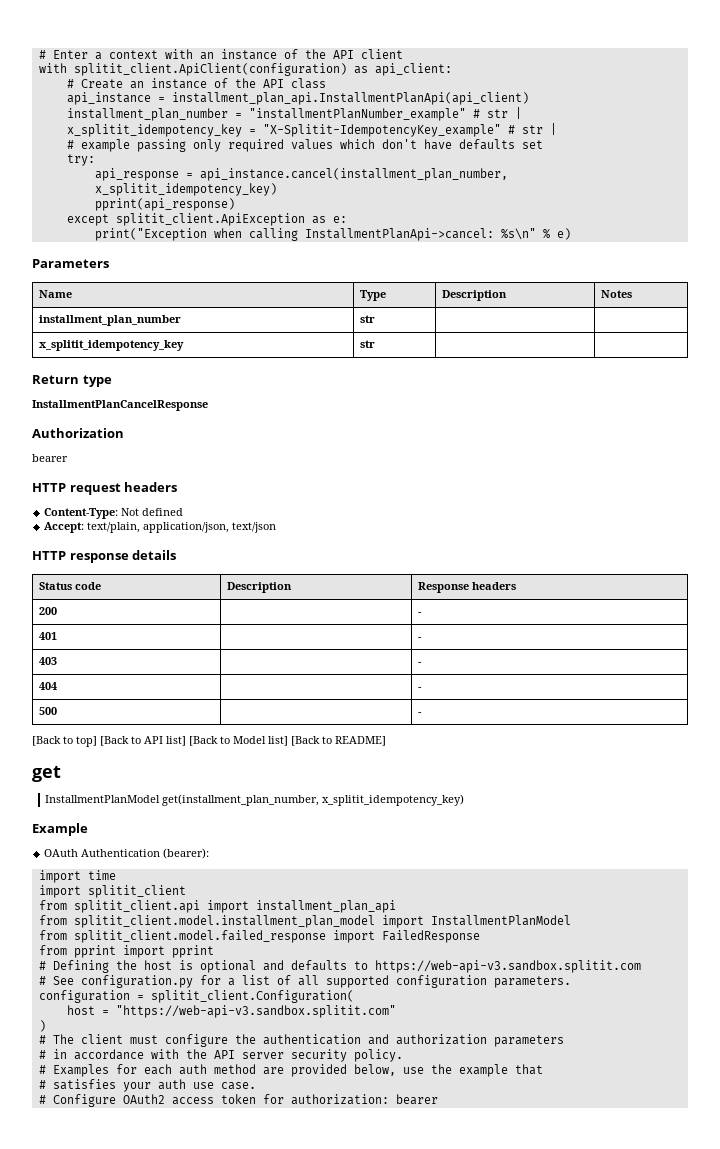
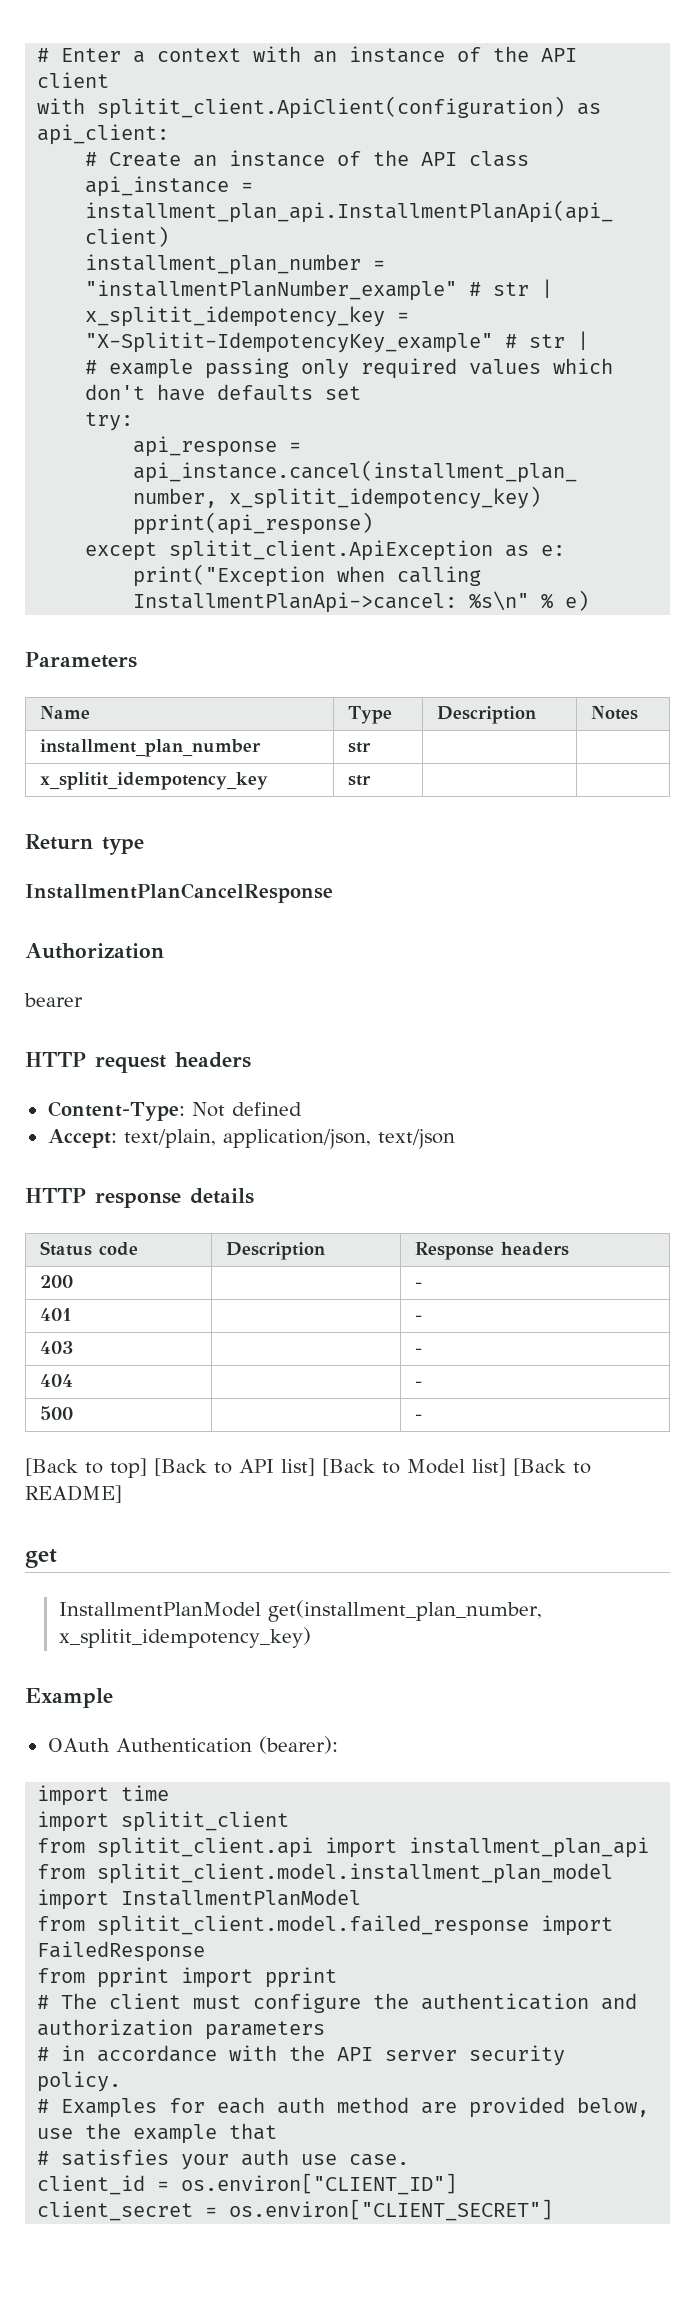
- # Defining the host is optional and defaults to https://web-api-v3.sandbox.splitit.com
- # See configuration.py for a list of all supported configuration parameters.
- configuration = splitit_client.Configuration(
- host = "https://web-api-v3.sandbox.splitit.com"
- )
- # Configure OAuth2 access token for authorization: bearer
+ client_id = os.environ["CLIENT_ID"]
+ client_secret = os.environ["CLIENT_SECRET"]

